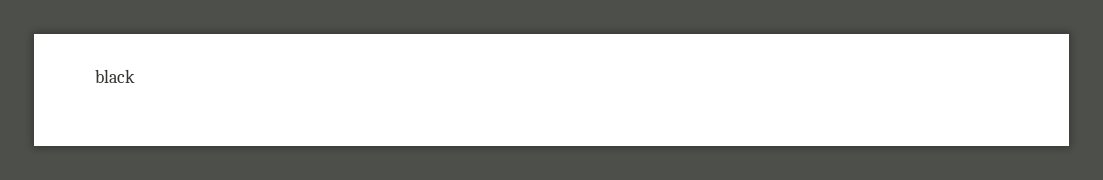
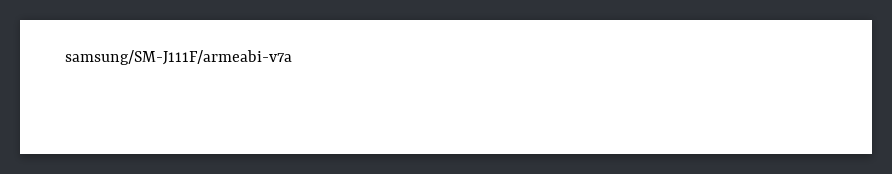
- black
+ samsung/SM-J111F/armeabi-v7a

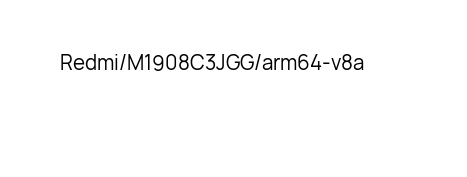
- samsung/SM-J111F/armeabi-v7a
+ Redmi/M1908C3JGG/arm64-v8a

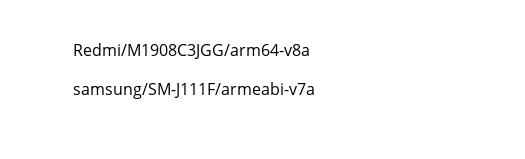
+ samsung/SM-J111F/armeabi-v7a

